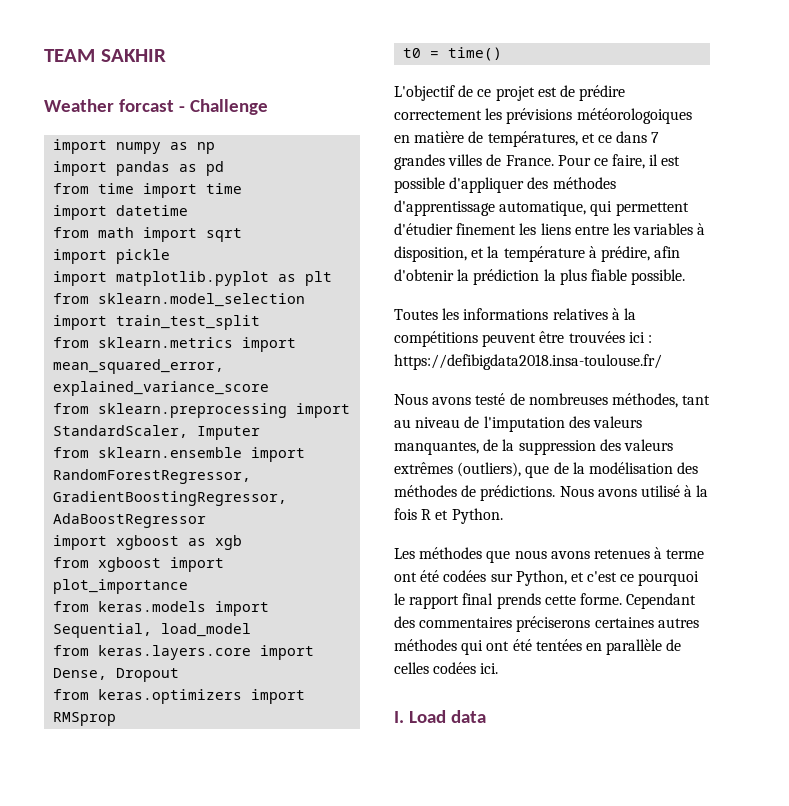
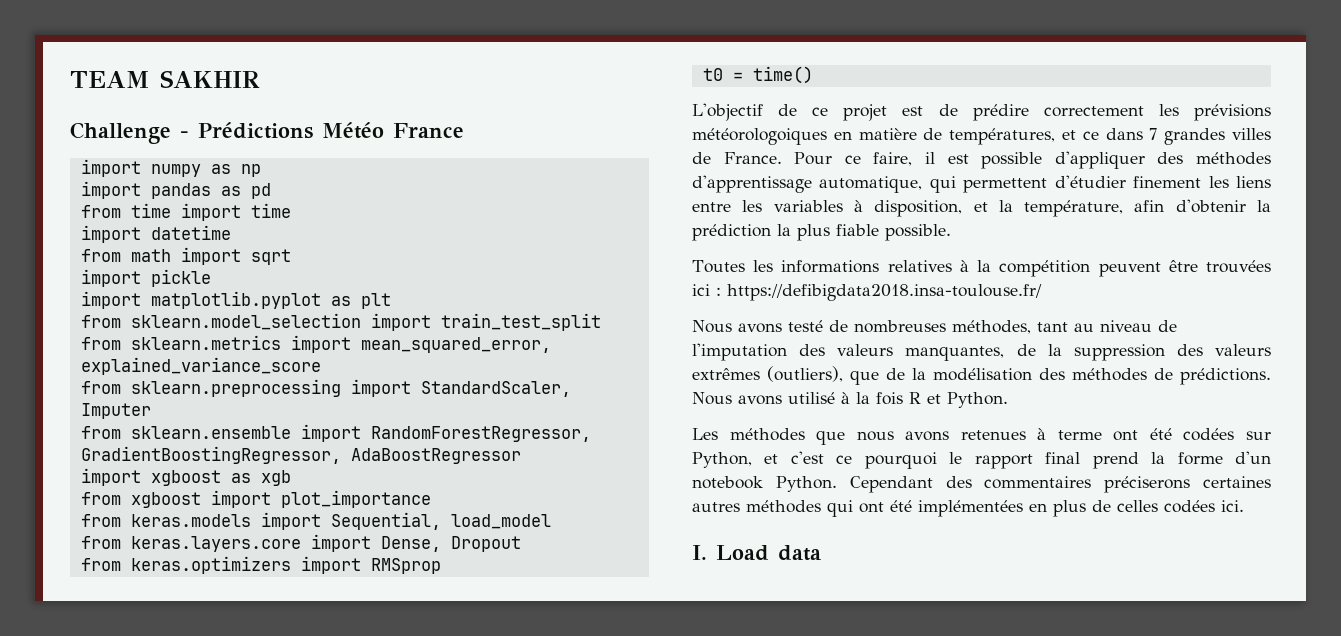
- Weather forcast - Challenge
+ Challenge - Prédictions Météo France
- Pour ce faire, il est possible d'appliquer des méthodes d'apprentissage automatique, qui permettent d'étudier finement les liens entre les variables à disposition, et la température à prédire, afin d'obtenir la prédiction la plus fiable possible.
+ Pour ce faire, il est possible d'appliquer des méthodes d'apprentissage automatique, qui permettent d'étudier finement les liens entre les variables à disposition, et la température, afin d'obtenir la prédiction la plus fiable possible.
- Toutes les informations relatives à la compétitions peuvent être trouvées ici : https://defibigdata2018.insa-toulouse.fr/
+ Toutes les informations relatives à la compétition peuvent être trouvées ici : https://defibigdata2018.insa-toulouse.fr/
- Les méthodes que nous avons retenues à terme ont été codées sur Python, et c'est ce pourquoi le rapport final prends cette forme.
+ Les méthodes que nous avons retenues à terme ont été codées sur Python, et c'est ce pourquoi le rapport final prend la forme d'un notebook Python.
- Cependant des commentaires préciserons certaines autres méthodes qui ont été tentées en parallèle de celles codées ici.
+ Cependant des commentaires préciserons certaines autres méthodes qui ont été implémentées en plus de celles codées ici.

